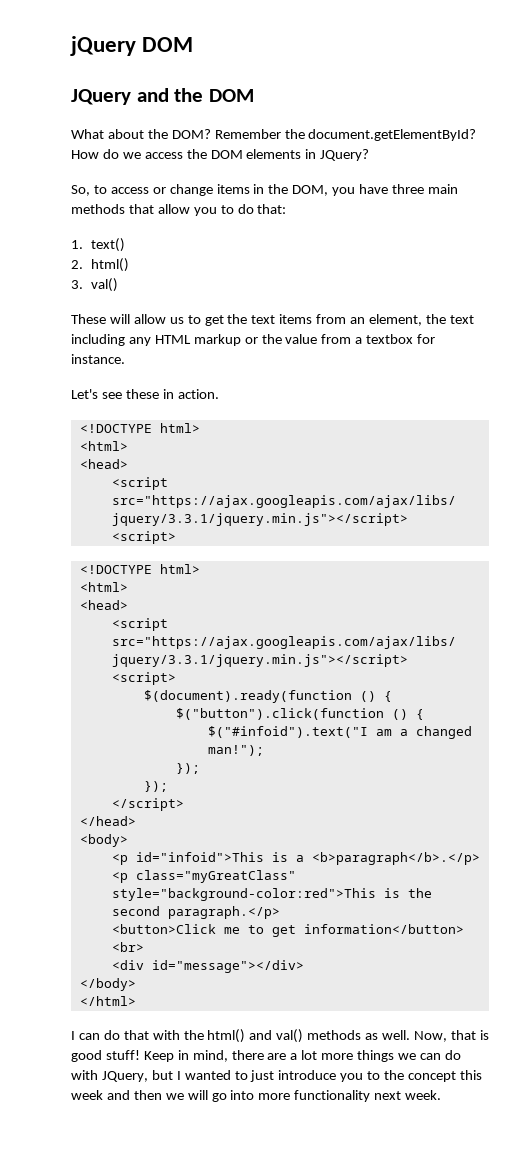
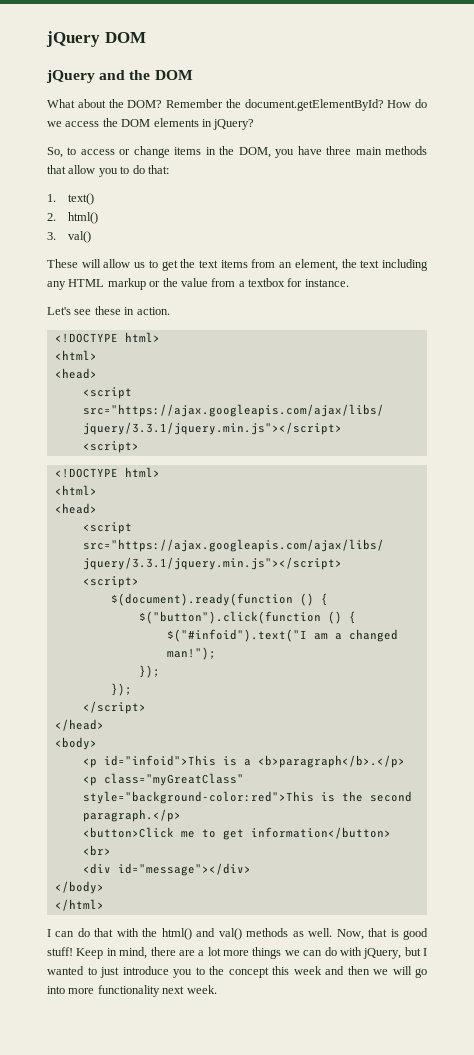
- JQuery and the DOM
+ jQuery and the DOM
- How do we access the DOM elements in JQuery?
+ How do we access the DOM elements in jQuery?
- Keep in mind, there are a lot more things we can do with JQuery, but I wanted to just introduce you to the concept this week and then we will go into more functionality next week.
+ Keep in mind, there are a lot more things we can do with jQuery, but I wanted to just introduce you to the concept this week and then we will go into more functionality next week.

